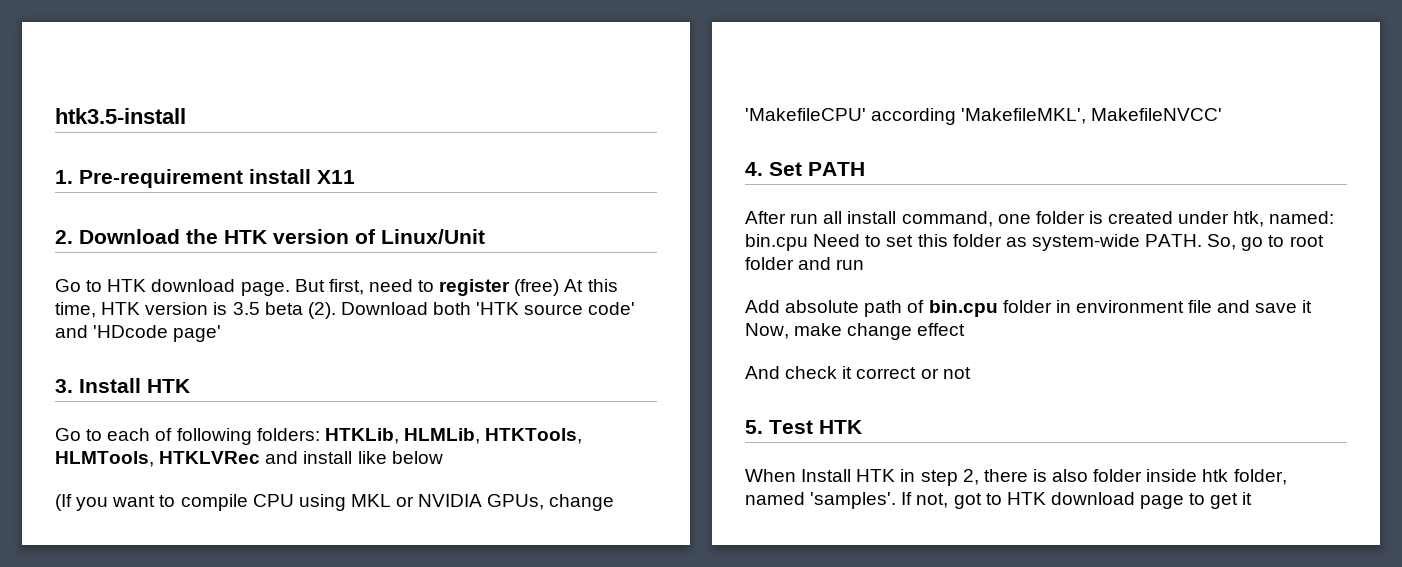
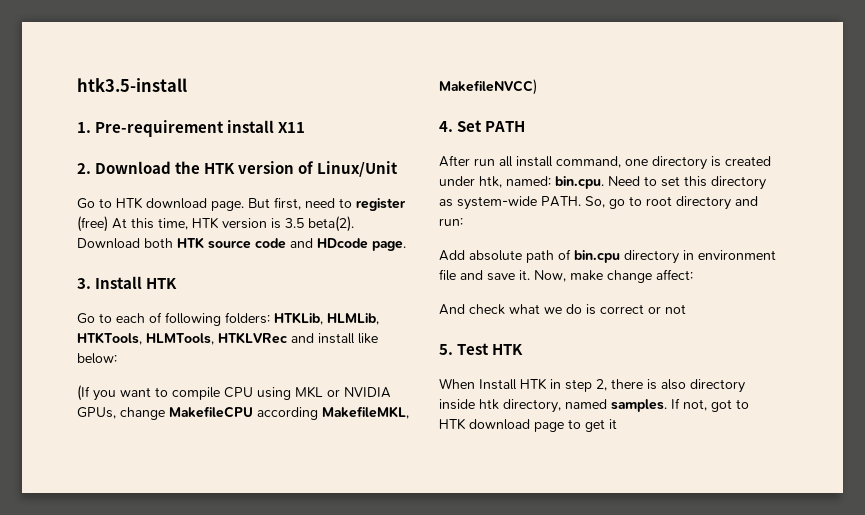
- But first, need to register (free) At this time, HTK version is 3.5 beta (2). Download both 'HTK source code' and 'HDcode page'
+ But first, need to register (free) At this time, HTK version is 3.5 beta(2). Download both HTK source code and HDcode page.
- Go to each of following folders: HTKLib, HLMLib, HTKTools, HLMTools, HTKLVRec and install like below
+ Go to each of following folders: HTKLib, HLMLib, HTKTools, HLMTools, HTKLVRec and install like below:
- (If you want to compile CPU using MKL or NVIDIA GPUs, change 'MakefileCPU' according 'MakefileMKL', MakefileNVCC'
+ (If you want to compile CPU using MKL or NVIDIA GPUs, change MakefileCPU according MakefileMKL, MakefileNVCC)
- After run all install command, one folder is created under htk, named: bin.cpu Need to set this folder as system-wide PATH.
+ After run all install command, one directory is created under htk, named: bin.cpu. Need to set this directory as system-wide PATH.
- So, go to root folder and run
+ So, go to root directory and run:
- Add absolute path of bin.cpu folder in environment file and save it Now, make change effect
+ Add absolute path of bin.cpu directory in environment file and save it. Now, make change affect:
- And check it correct or not
+ And check what we do is correct or not
- When Install HTK in step 2, there is also folder inside htk folder, named 'samples'.
+ When Install HTK in step 2, there is also directory inside htk directory, named samples.

